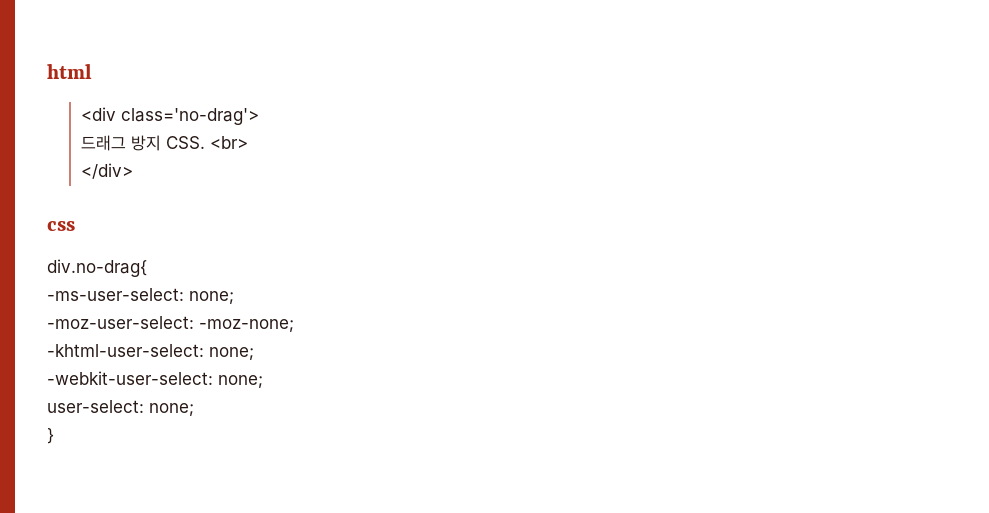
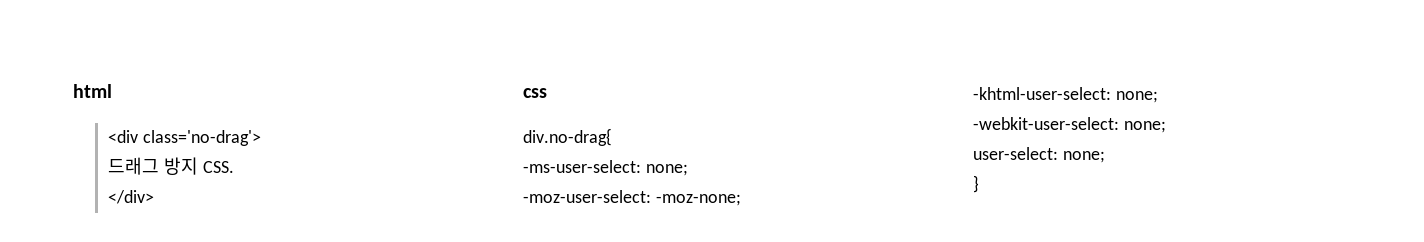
- 드래그 방지 CSS. <br>
+ 드래그 방지 CSS.

